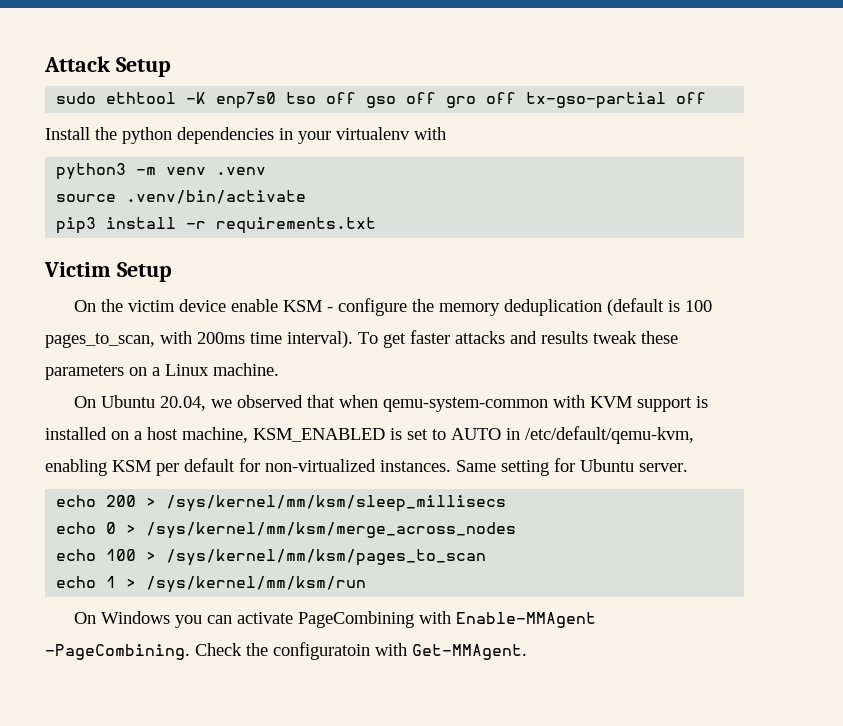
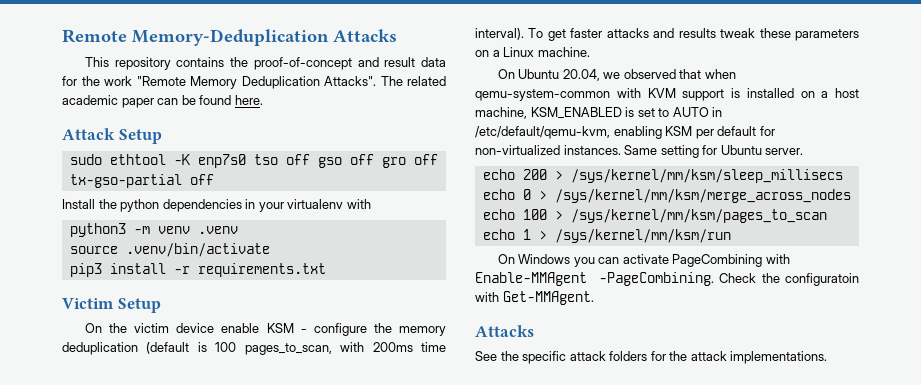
+ Remote Memory-Deduplication Attacks
+ This repository contains the proof-of-concept and result data for the work "Remote Memory Deduplication Attacks". The related academic paper can be found here.
  Check the configuratoin with Get-MMAgent.
+ Attacks
+ See the specific attack folders for the attack implementations.

